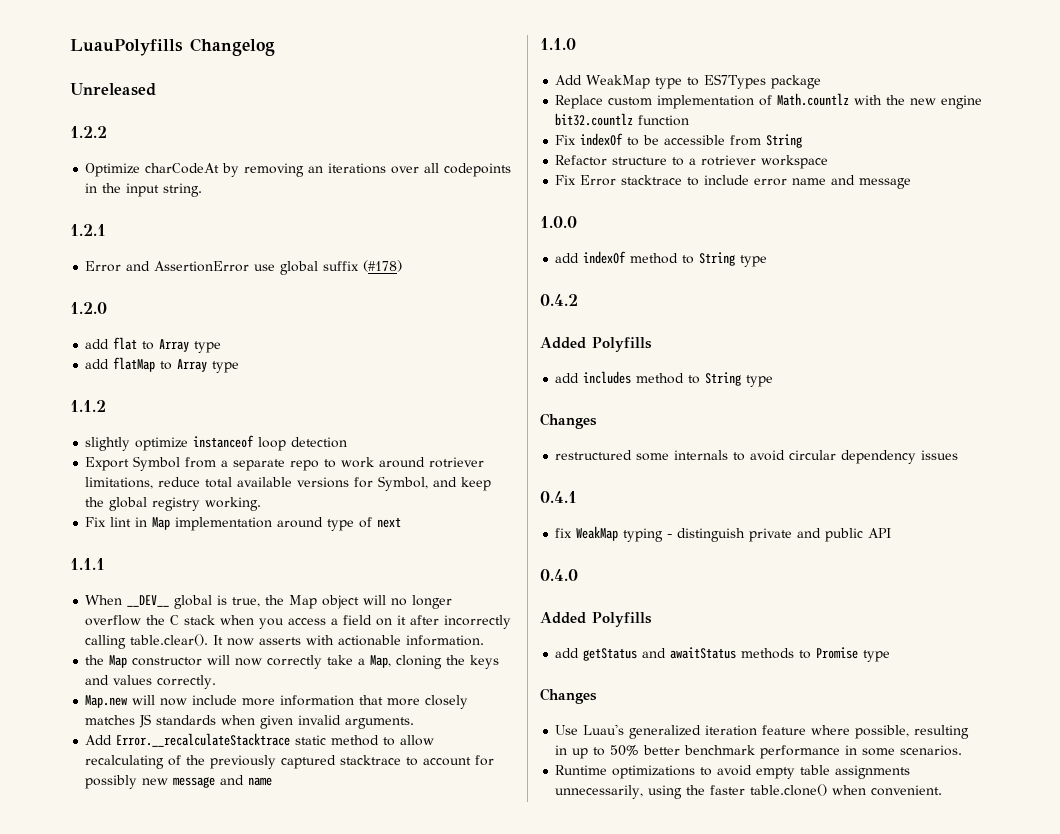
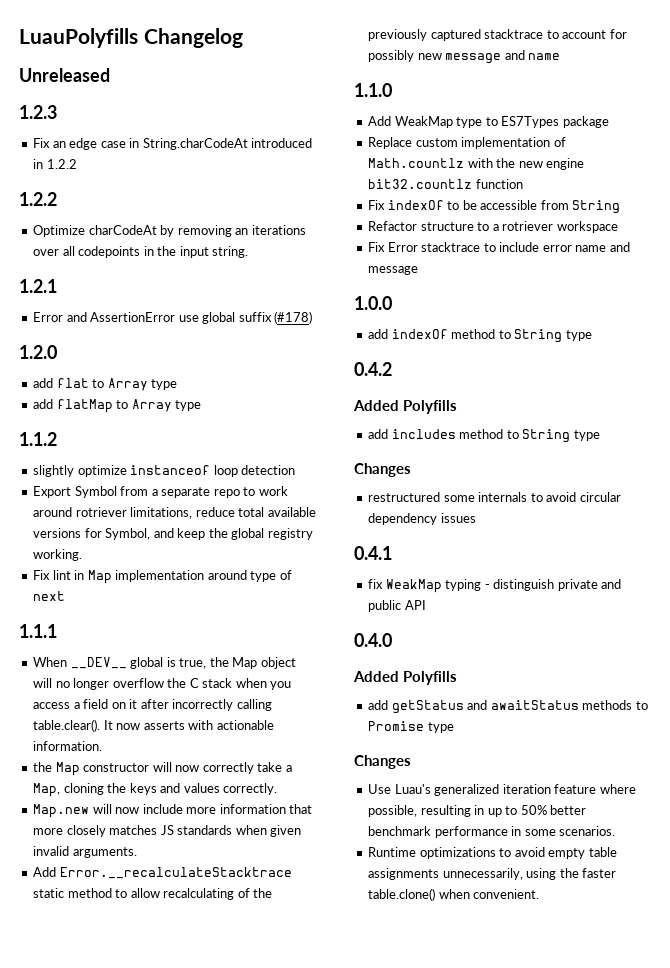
+ 1.2.3
+ Fix an edge case in String.charCodeAt introduced in 1.2.2

